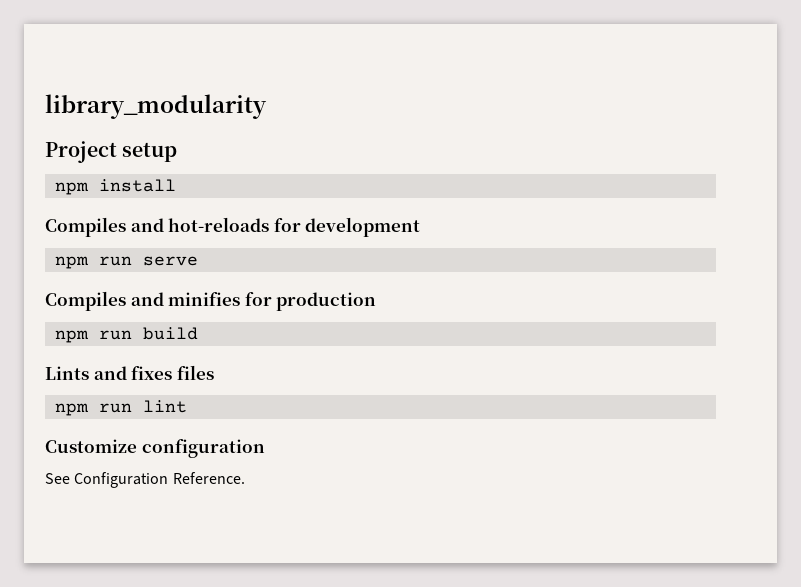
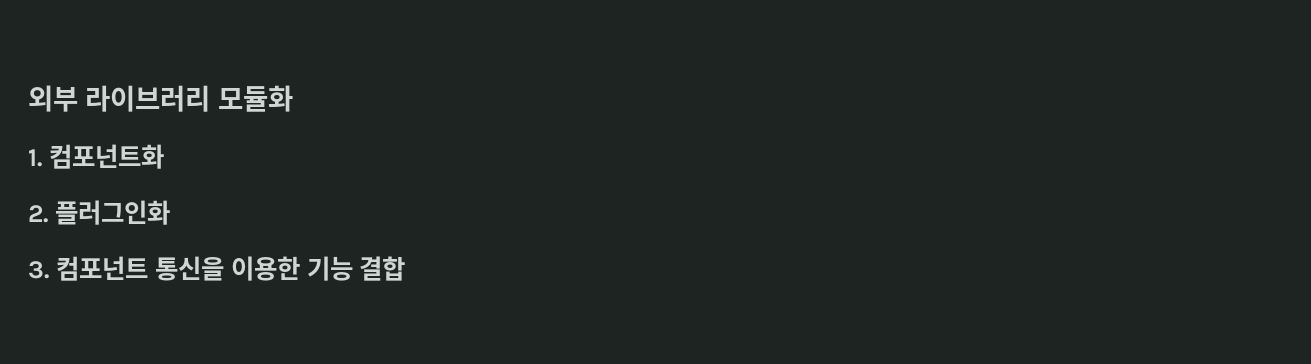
- library_modularity
- Project setup
- npm install
- Compiles and hot-reloads for development
- npm run serve
- Compiles and minifies for production
- npm run build
- Lints and fixes files
- npm run lint
- Customize configuration
- See Configuration Reference.
+ 외부 라이브러리 모듈화
+ 1. 컴포넌트화
+ 2. 플러그인화
+ 3. 컴포넌트 통신을 이용한 기능 결합

